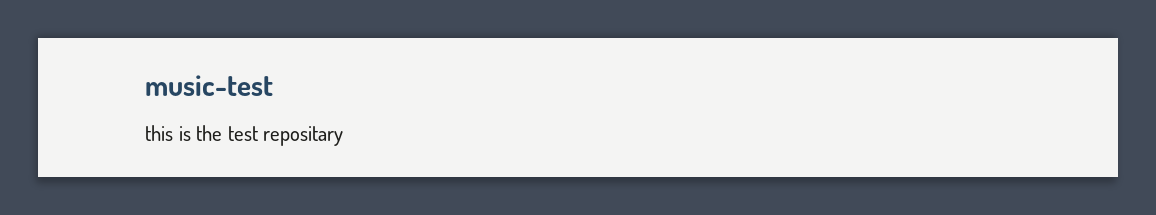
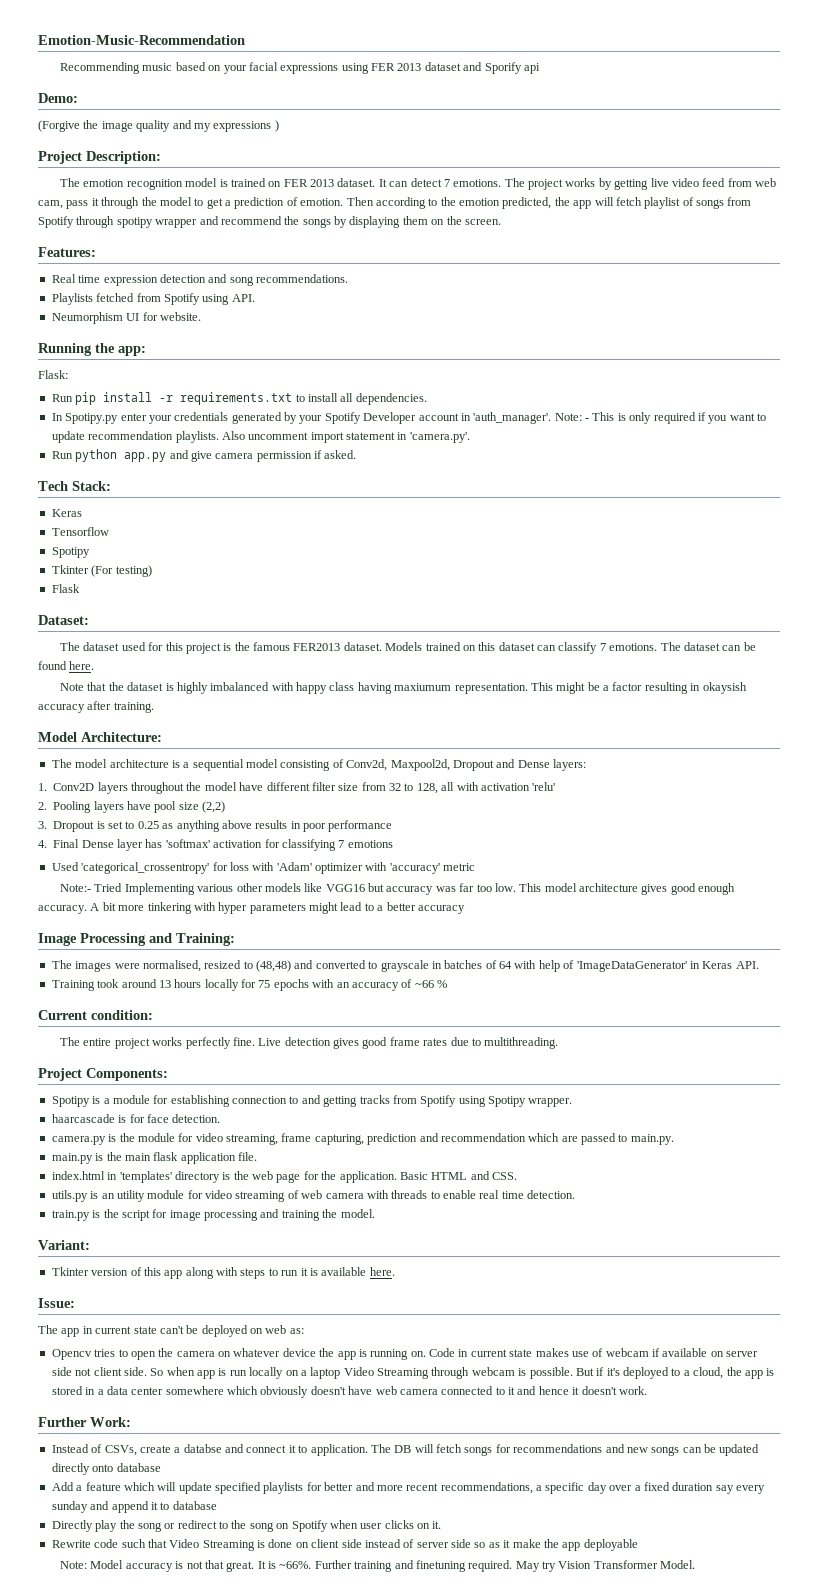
- music-test
- this is the test repositary
+ Emotion-Music-Recommendation
+ Recommending music based on your facial expressions using FER 2013 dataset and Sporify api
+ Demo:
+ (Forgive the image quality and my expressions )
+ Project Description:
+ The emotion recognition model is trained on FER 2013 dataset. It can detect 7 emotions. The project works by getting live video feed from web cam, pass it through the model to get a prediction of emotion. Then according to the emotion predicted, the app will fetch playlist of songs from Spotify through spotipy wrapper and recommend the songs by displaying them on the screen.
+ Features:
+ Real time expression detection and song recommendations.
+ Playlists fetched from Spotify using API.
+ Neumorphism UI for website.
+ Running the app:
+ Flask:
+ Run pip install -r requirements.txt to install all dependencies.
+ In Spotipy.py enter your credentials generated by your Spotify Developer account in 'auth_manager'. Note: - This is only required if you want to update recommendation playlists. Also uncomment import statement in 'camera.py'.
+ Run python app.py and give camera permission if asked.
+ Tech Stack:
+ Keras
+ Tensorflow
+ Spotipy
+ Tkinter (For testing)
+ Flask
+ Dataset:
+ The dataset used for this project is the famous FER2013 dataset. Models trained on this dataset can classify 7 emotions. The dataset can be found here.
+ Note that the dataset is highly imbalanced with happy class having maxiumum representation. This might be a factor resulting in okaysish accuracy after training.
+ Model Architecture:
+ The model architecture is a sequential model consisting of Conv2d, Maxpool2d, Dropout and Dense layers:
+ 1. Conv2D layers throughout the model have different filter size from 32 to 128, all with activation 'relu'
+ 2. Pooling layers have pool size (2,2)
+ 3. Dropout is set to 0.25 as anything above results in poor performance
+ 4. Final Dense layer has 'softmax' activation for classifying 7 emotions
+ Used 'categorical_crossentropy' for loss with 'Adam' optimizer with 'accuracy' metric
+ Note:- Tried Implementing various other models like VGG16 but accuracy was far too low. This model architecture gives good enough accuracy. A bit more tinkering with hyper parameters might lead to a better accuracy
+ Image Processing and Training:
+ The images were normalised, resized to (48,48) and converted to grayscale in batches of 64 with help of 'ImageDataGenerator' in Keras API.
+ Training took around 13 hours locally for 75 epochs with an accuracy of ~66 %
+ Current condition:
+ The entire project works perfectly fine. Live detection gives good frame rates due to multithreading.
+ Project Components:
+ Spotipy is a module for establishing connection to and getting tracks from Spotify using Spotipy wrapper.
+ haarcascade is for face detection.
+ camera.py is the module for video streaming, frame capturing, prediction and recommendation which are passed to main.py.
+ main.py is the main flask application file.
+ index.html in 'templates' directory is the web page for the application. Basic HTML and CSS.
+ utils.py is an utility module for video streaming of web camera with threads to enable real time detection.
+ train.py is the script for image processing and training the model.
+ Variant:
+ Tkinter version of this app along with steps to run it is available here.
+ Issue:
+ The app in current state can't be deployed on web as:
+ Opencv tries to open the camera on whatever device the app is running on. Code in current state makes use of webcam if available on server side not client side. So when app is run locally on a laptop Video Streaming through webcam is possible. But if it's deployed to a cloud, the app is stored in a data center somewhere which obviously doesn't have web camera connected to it and hence it doesn't work.
+ Further Work:
+ Instead of CSVs, create a databse and connect it to application. The DB will fetch songs for recommendations and new songs can be updated directly onto database
+ Add a feature which will update specified playlists for better and more recent recommendations, a specific day over a fixed duration say every sunday and append it to database
+ Directly play the song or redirect to the song on Spotify when user clicks on it.
+ Rewrite code such that Video Streaming is done on client side instead of server side so as it make the app deployable
+ Note: Model accuracy is not that great. It is ~66%. Further training and finetuning required. May try Vision Transformer Model.

